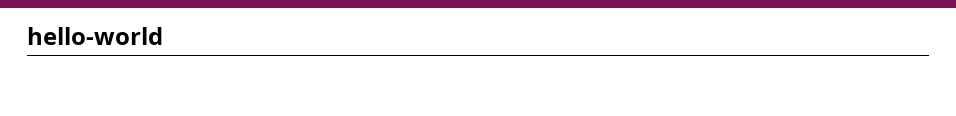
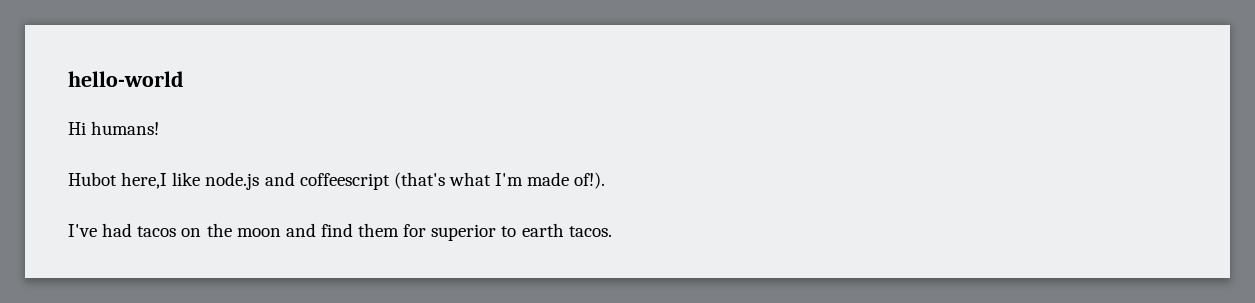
+ Hi humans!
+ Hubot here,I like node.js and coffeescript (that's what I'm made of!).
+ I've had tacos on the moon and find them for superior to earth tacos.

